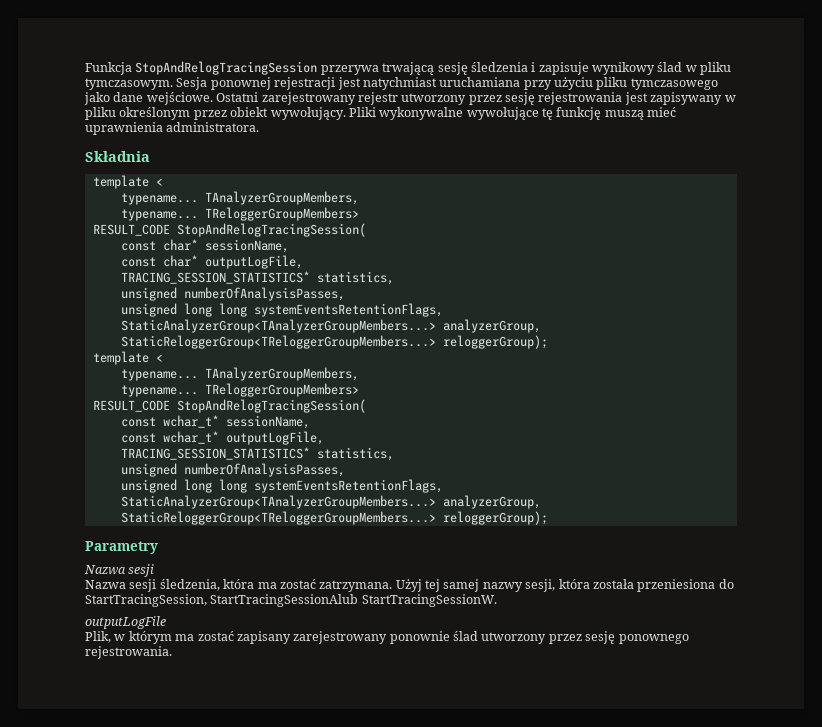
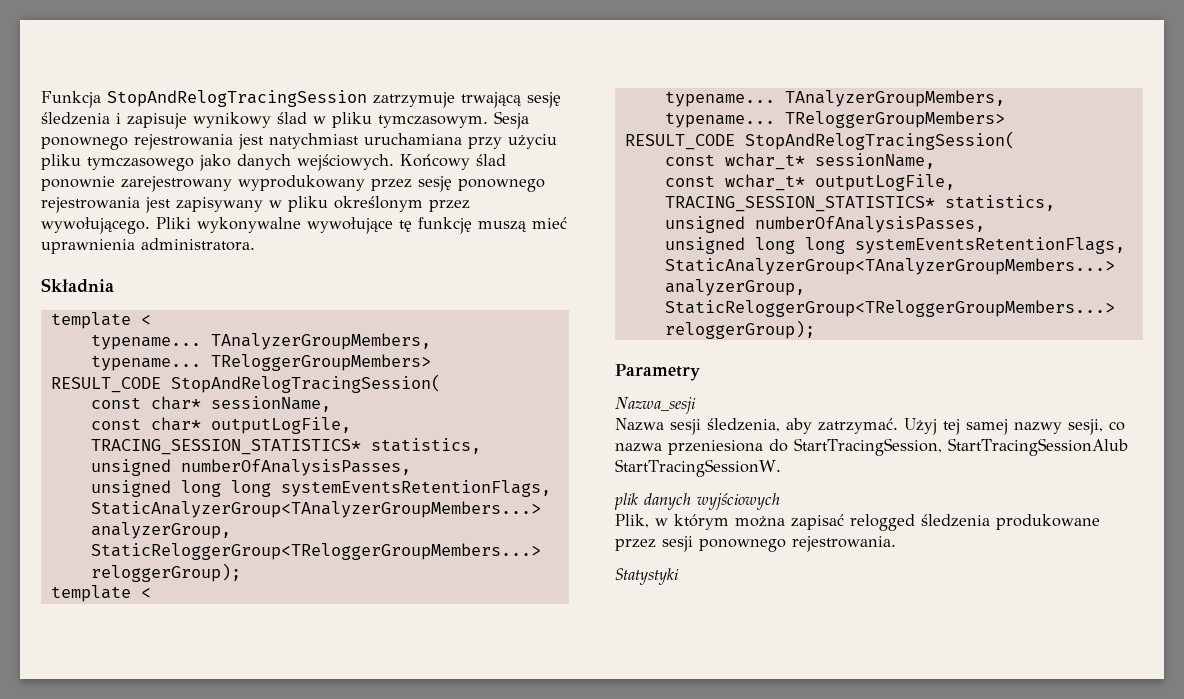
- Funkcja StopAndRelogTracingSession przerywa trwającą sesję śledzenia i zapisuje wynikowy ślad w pliku tymczasowym.
+ Funkcja StopAndRelogTracingSession zatrzymuje trwającą sesję śledzenia i zapisuje wynikowy ślad w pliku tymczasowym.
- Sesja ponownej rejestracji jest natychmiast uruchamiana przy użyciu pliku tymczasowego jako dane wejściowe. Ostatni zarejestrowany rejestr utworzony przez sesję rejestrowania jest zapisywany w pliku określonym przez obiekt wywołujący.
+ Sesja ponownego rejestrowania jest natychmiast uruchamiana przy użyciu pliku tymczasowego jako danych wejściowych. Końcowy ślad ponownie zarejestrowany wyprodukowany przez sesję ponownego rejestrowania jest zapisywany w pliku określonym przez wywołującego.
  Parametry
- Nazwa sesji
+ Nazwa_sesji
- Nazwa sesji śledzenia, która ma zostać zatrzymana.
+ Nazwa sesji śledzenia, aby zatrzymać.
- Użyj tej samej nazwy sesji, która została przeniesiona do StartTracingSession, StartTracingSessionAlub StartTracingSessionW.
+ Użyj tej samej nazwy sesji, co nazwa przeniesiona do StartTracingSession, StartTracingSessionAlub StartTracingSessionW.
- outputLogFile
+ plik danych wyjściowych
- Plik, w którym ma zostać zapisany zarejestrowany ponownie ślad utworzony przez sesję ponownego rejestrowania.
+ Plik, w którym można zapisać relogged śledzenia produkowane przez sesji ponownego rejestrowania.
+ Statystyki

